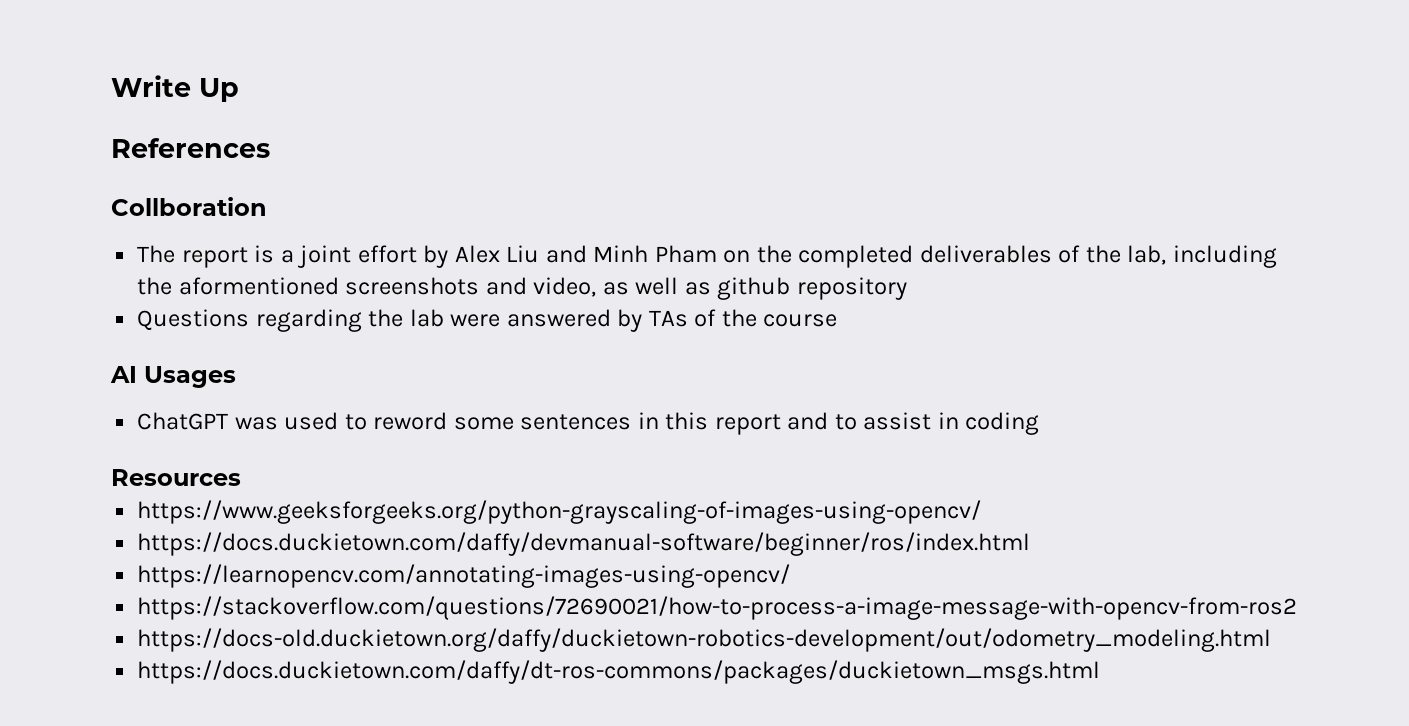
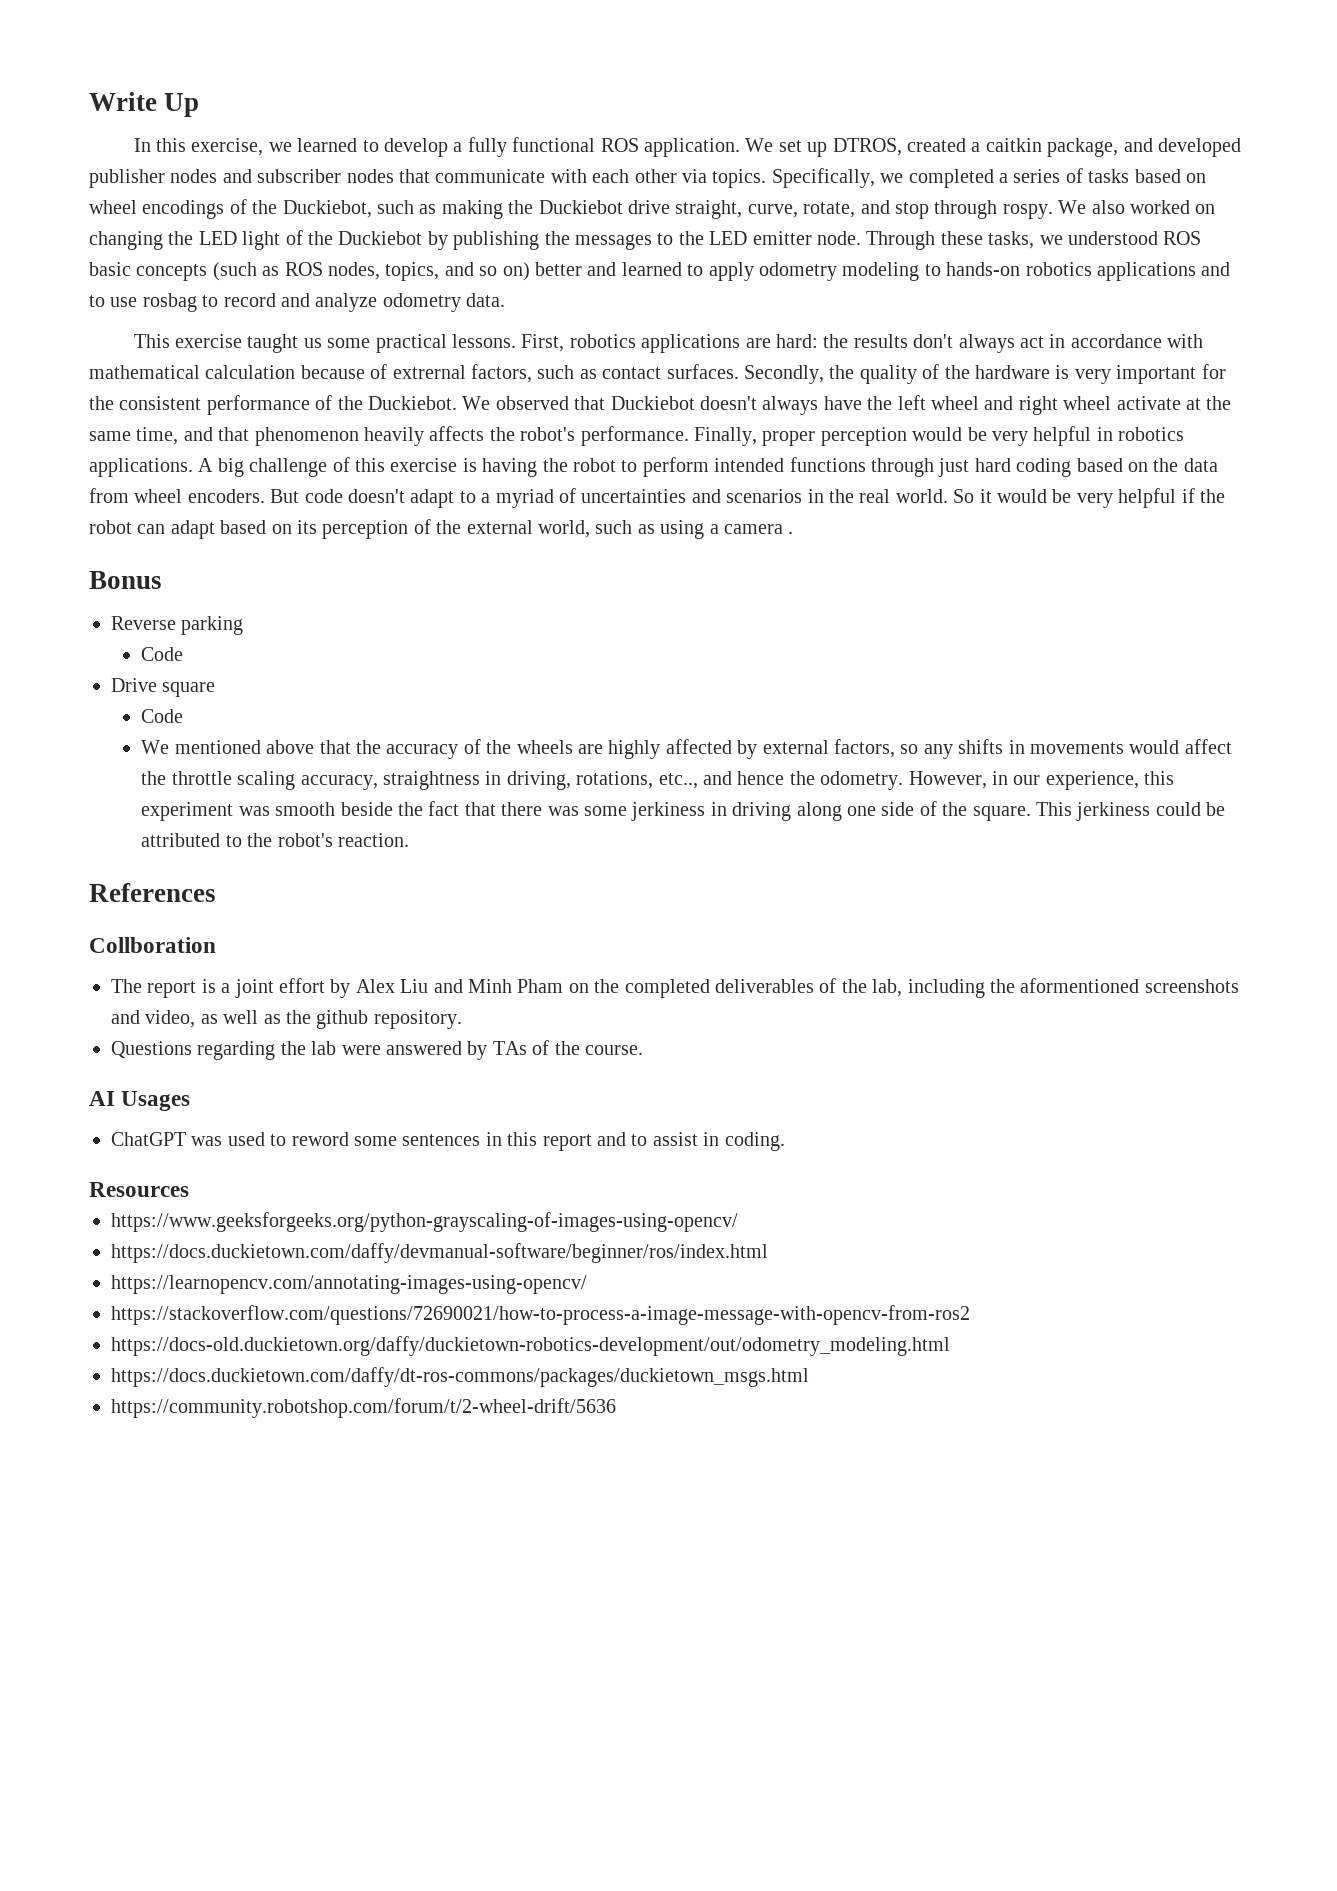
+ In this exercise, we learned to develop a fully functional ROS application. We set up DTROS, created a caitkin package, and developed publisher nodes and subscriber nodes that communicate with each other via topics. Specifically, we completed a series of tasks based on wheel encodings of the Duckiebot, such as making the Duckiebot drive straight, curve, rotate, and stop through rospy. We also worked on changing the LED light of the Duckiebot by publishing the messages to the LED emitter node. Through these tasks, we understood ROS basic concepts (such as ROS nodes, topics, and so on) better and learned to apply odometry modeling to hands-on robotics applications and to use rosbag to record and analyze odometry data.
+ This exercise taught us some practical lessons. First, robotics applications are hard: the results don't always act in accordance with mathematical calculation because of extrernal factors, such as contact surfaces. Secondly, the quality of the hardware is very important for the consistent performance of the Duckiebot. We observed that Duckiebot doesn't always have the left wheel and right wheel activate at the same time, and that phenomenon heavily affects the robot's performance. Finally, proper perception would be very helpful in robotics applications. A big challenge of this exercise is having the robot to perform intended functions through just hard coding based on the data from wheel encoders. But code doesn't adapt to a myriad of uncertainties and scenarios in the real world. So it would be very helpful if the robot can adapt based on its perception of the external world, such as using a camera .
+ Bonus
+ Reverse parking
+ Code
+ Drive square
+ Code
+ We mentioned above that the accuracy of the wheels are highly affected by external factors, so any shifts in movements would affect the throttle scaling accuracy, straightness in driving, rotations, etc.., and hence the odometry. However, in our experience, this experiment was smooth beside the fact that there was some jerkiness in driving along one side of the square. This jerkiness could be attributed to the robot's reaction.
- The report is a joint effort by Alex Liu and Minh Pham on the completed deliverables of the lab, including the aformentioned screenshots and video, as well as github repository
+ The report is a joint effort by Alex Liu and Minh Pham on the completed deliverables of the lab, including the aformentioned screenshots and video, as well as the github repository.
- Questions regarding the lab were answered by TAs of the course
+ Questions regarding the lab were answered by TAs of the course.
- ChatGPT was used to reword some sentences in this report and to assist in coding
+ ChatGPT was used to reword some sentences in this report and to assist in coding.
+ https://community.robotshop.com/forum/t/2-wheel-drift/5636

